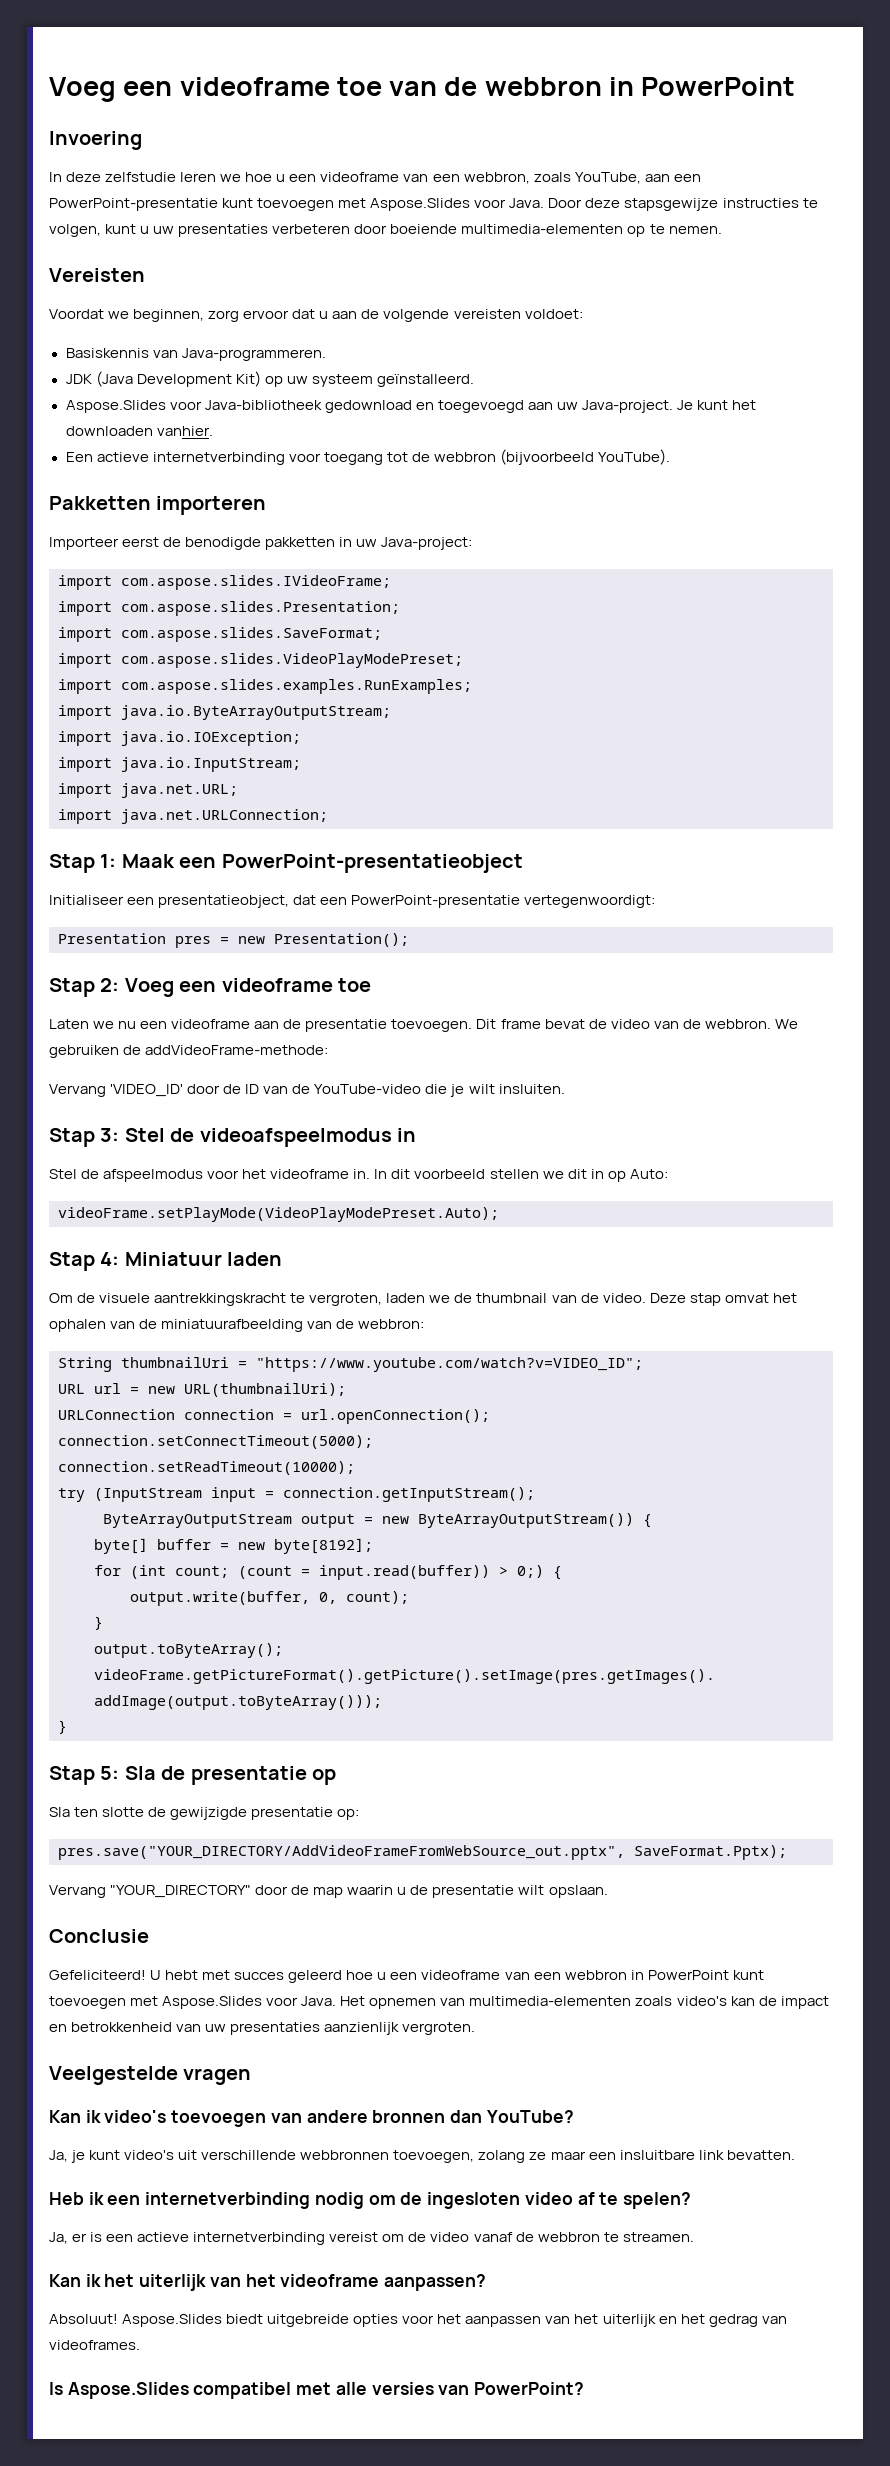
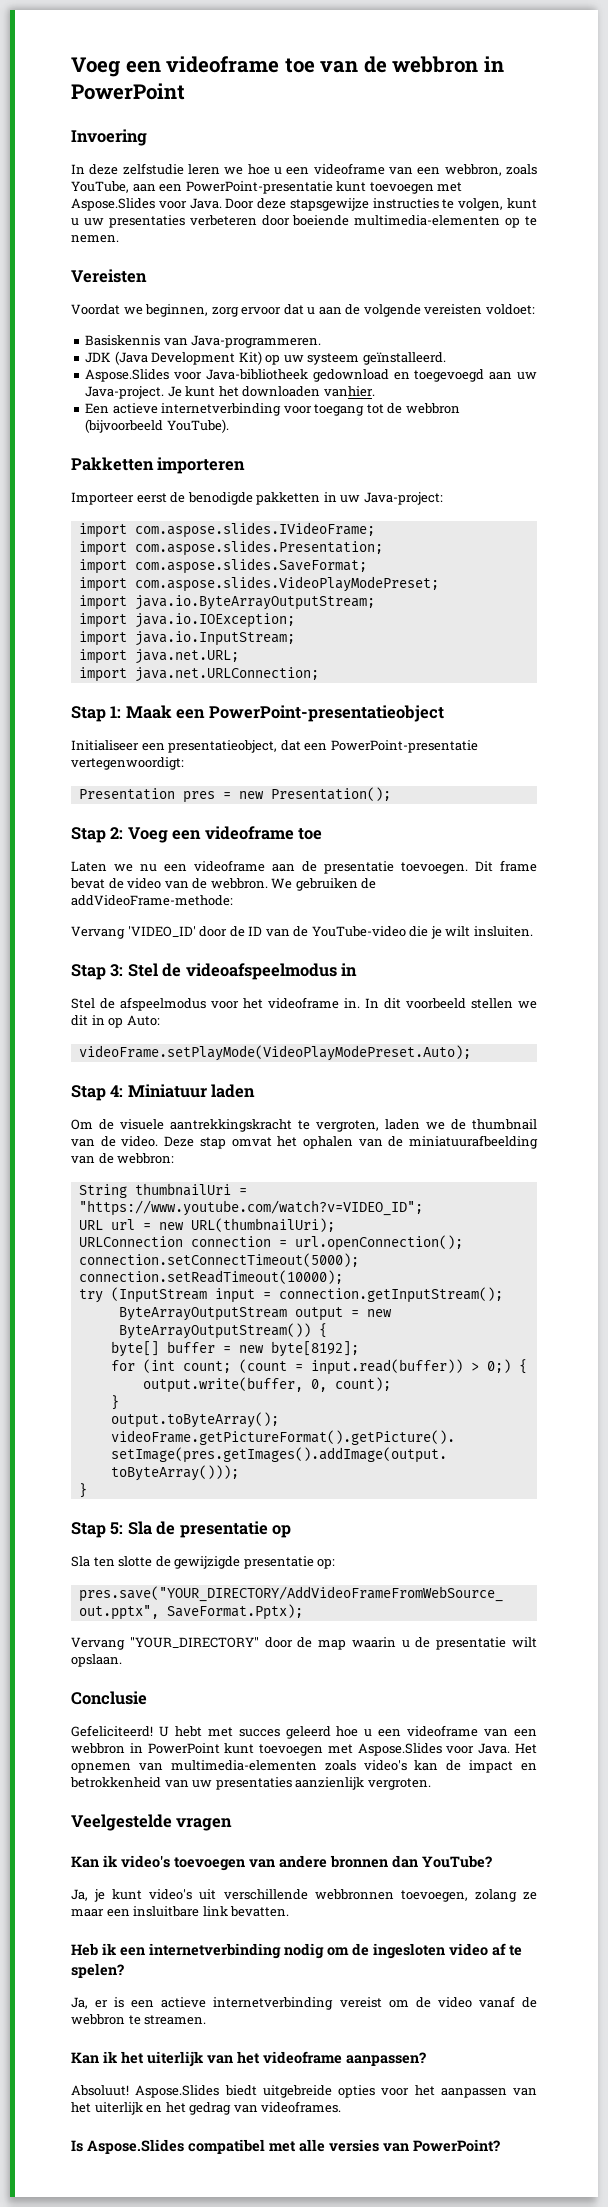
- import com.aspose.slides.examples.RunExamples;

